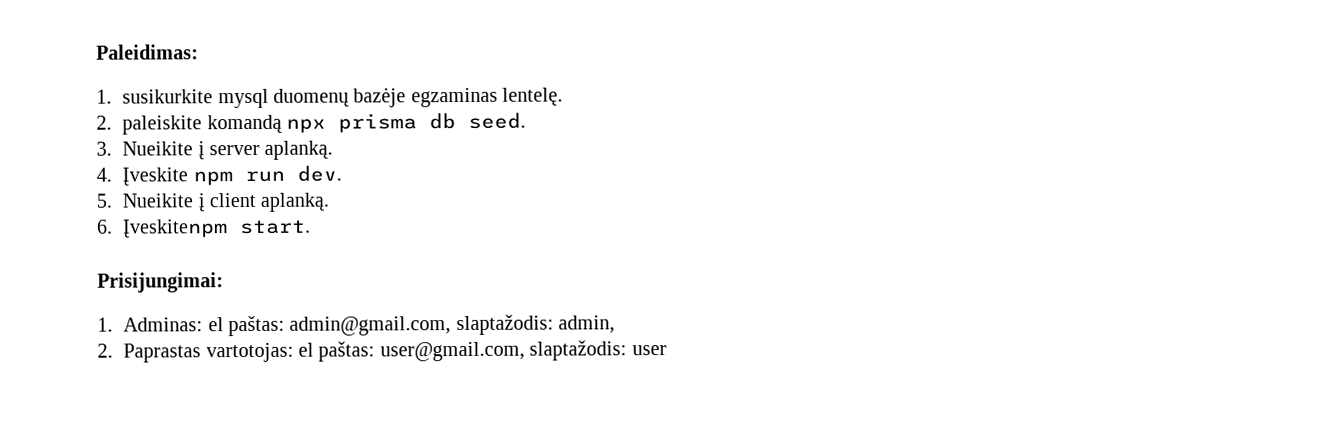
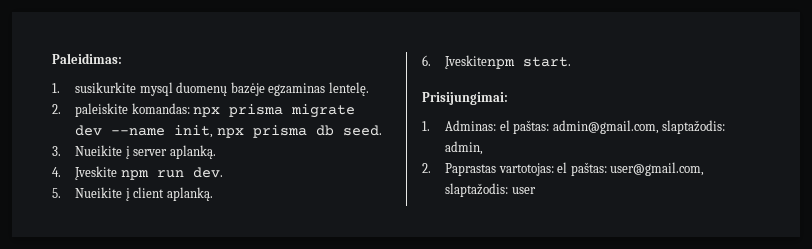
- 2. paleiskite komandą npx prisma db seed.
+ 2. paleiskite komandas: npx prisma migrate dev --name init, npx prisma db seed.

